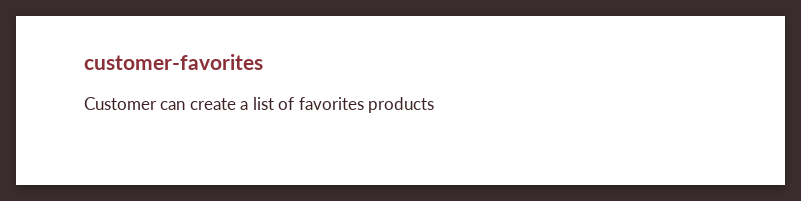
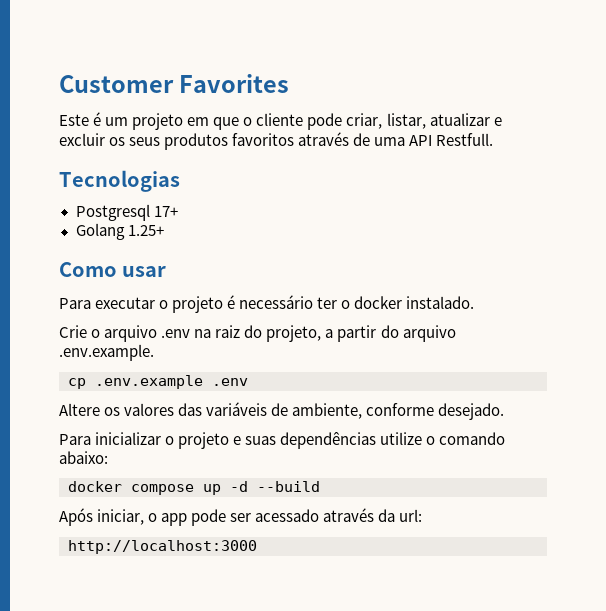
- customer-favorites
- Customer can create a list of favorites products
+ Customer Favorites
+ Este é um projeto em que o cliente pode criar, listar, atualizar e excluir os seus produtos favoritos através de uma API Restfull.
+ Tecnologias
+ Postgresql 17+
+ Golang 1.25+
+ Como usar
+ Para executar o projeto é necessário ter o docker instalado.
+ Crie o arquivo .env na raiz do projeto, a partir do arquivo .env.example.
+ cp .env.example .env
+ Altere os valores das variáveis de ambiente, conforme desejado.
+ Para inicializar o projeto e suas dependências utilize o comando abaixo:
+ docker compose up -d --build
+ Após iniciar, o app pode ser acessado através da url:
+ http://localhost:3000

